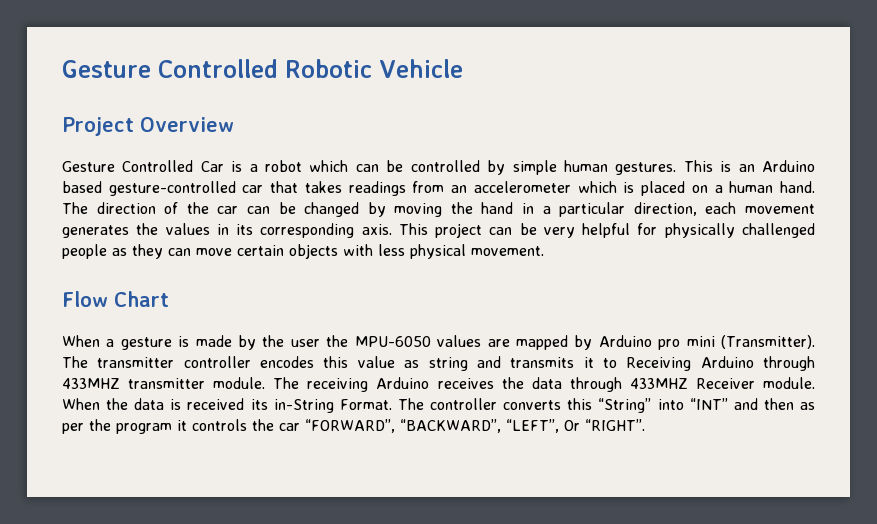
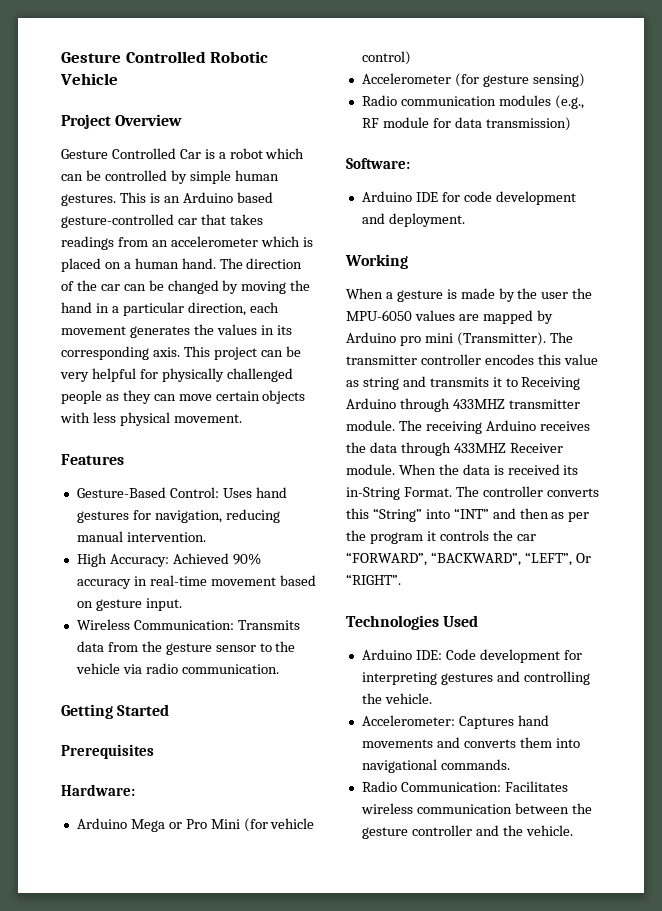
- Flow Chart
+ Features
+ Gesture-Based Control: Uses hand gestures for navigation, reducing manual intervention.
+ High Accuracy: Achieved 90% accuracy in real-time movement based on gesture input.
+ Wireless Communication: Transmits data from the gesture sensor to the vehicle via radio communication.
+ Getting Started
+ Prerequisites
+ Hardware:
+ Arduino Mega or Pro Mini (for vehicle control)
+ Accelerometer (for gesture sensing)
+ Radio communication modules (e.g., RF module for data transmission)
+ Software:
+ Arduino IDE for code development and deployment.
+ Working
+ Technologies Used
+ Arduino IDE: Code development for interpreting gestures and controlling the vehicle.
+ Accelerometer: Captures hand movements and converts them into navigational commands.
+ Radio Communication: Facilitates wireless communication between the gesture controller and the vehicle.

